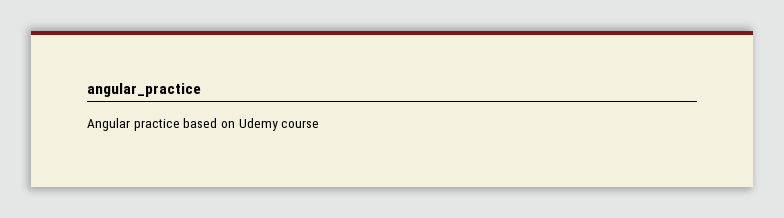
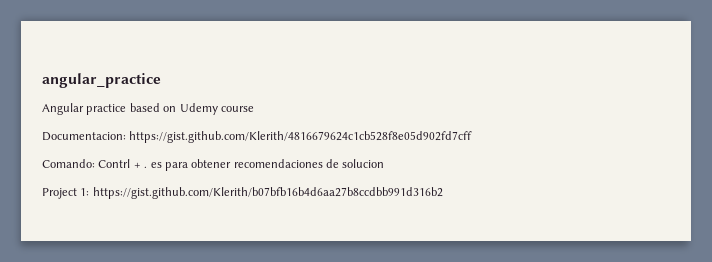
+ Documentacion: https://gist.github.com/Klerith/4816679624c1cb528f8e05d902fd7cff
+ Comando: Contrl + . es para obtener recomendaciones de solucion
+ Project 1: https://gist.github.com/Klerith/b07bfb16b4d6aa27b8ccdbb991d316b2

